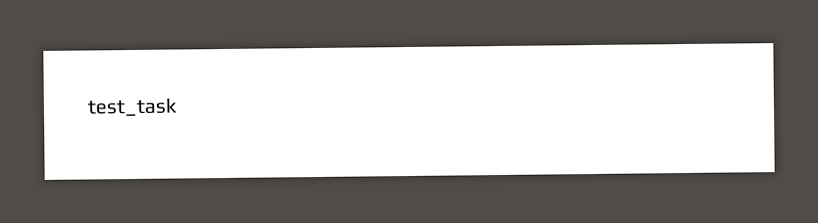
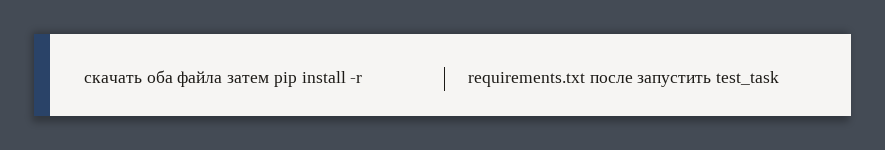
- test_task
+ скачать оба файла затем pip install -r requirements.txt после запустить test_task

